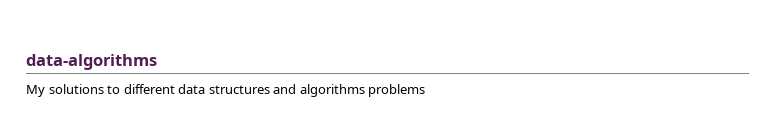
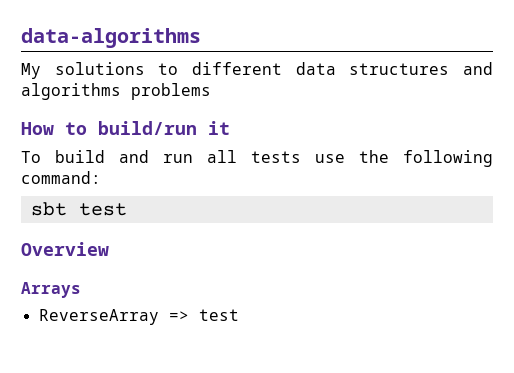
+ How to build/run it
+ To build and run all tests use the following command:
+ sbt test
+ Overview
+ Arrays
+ ReverseArray => test

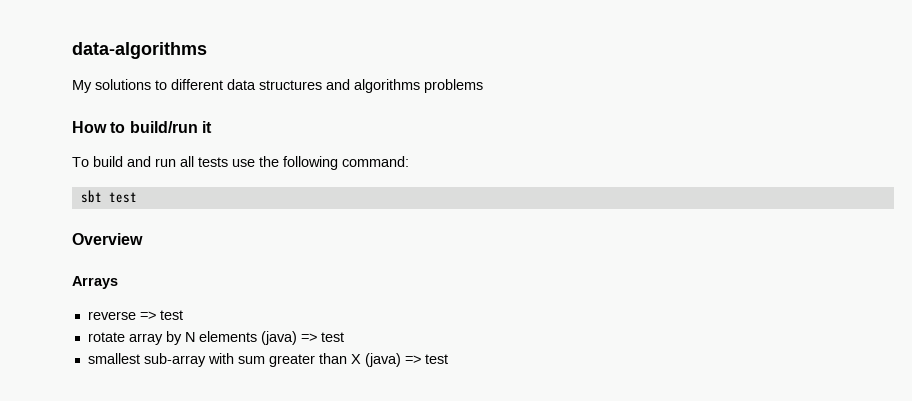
- ReverseArray => test
+ reverse => test
+ rotate array by N elements (java) => test
+ smallest sub-array with sum greater than X (java) => test

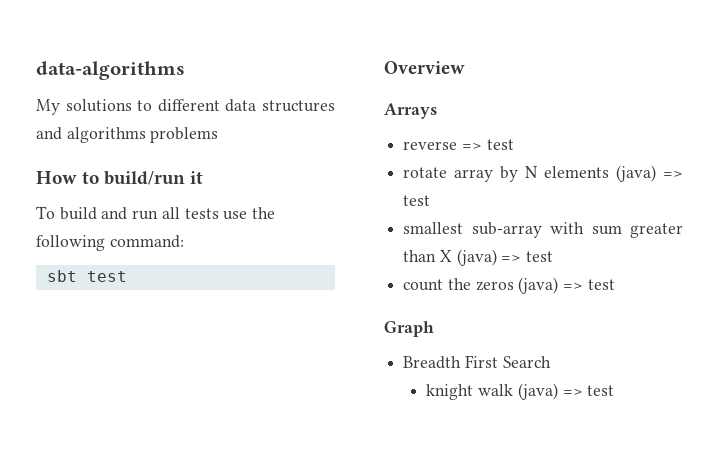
+ count the zeros (java) => test
+ Graph
+ Breadth First Search
+ knight walk (java) => test

